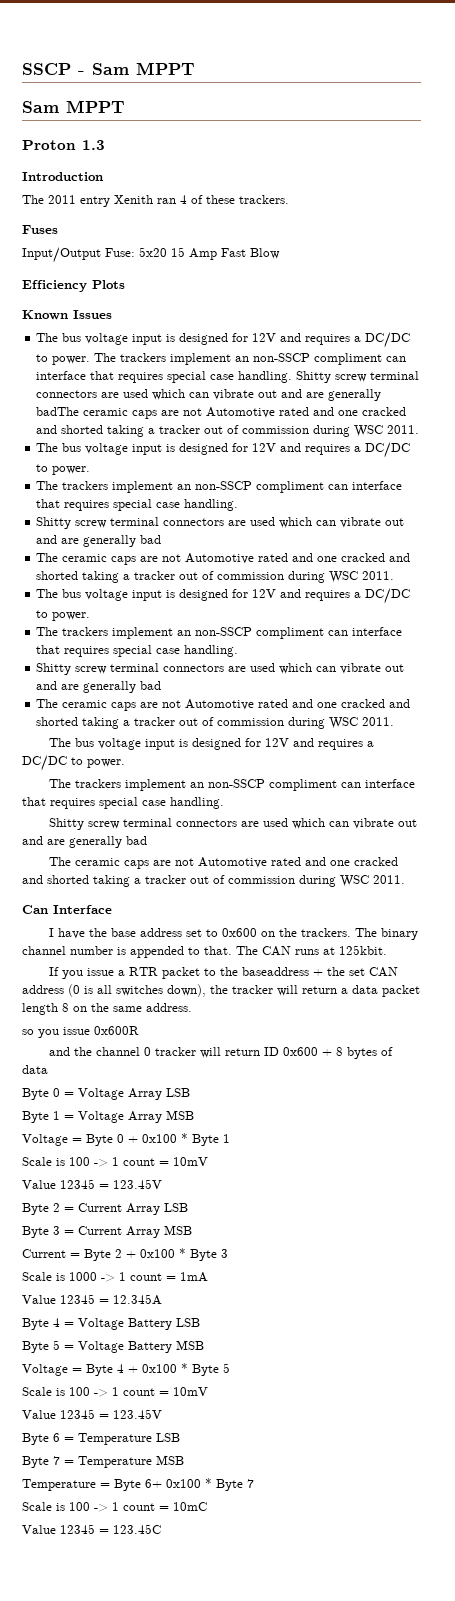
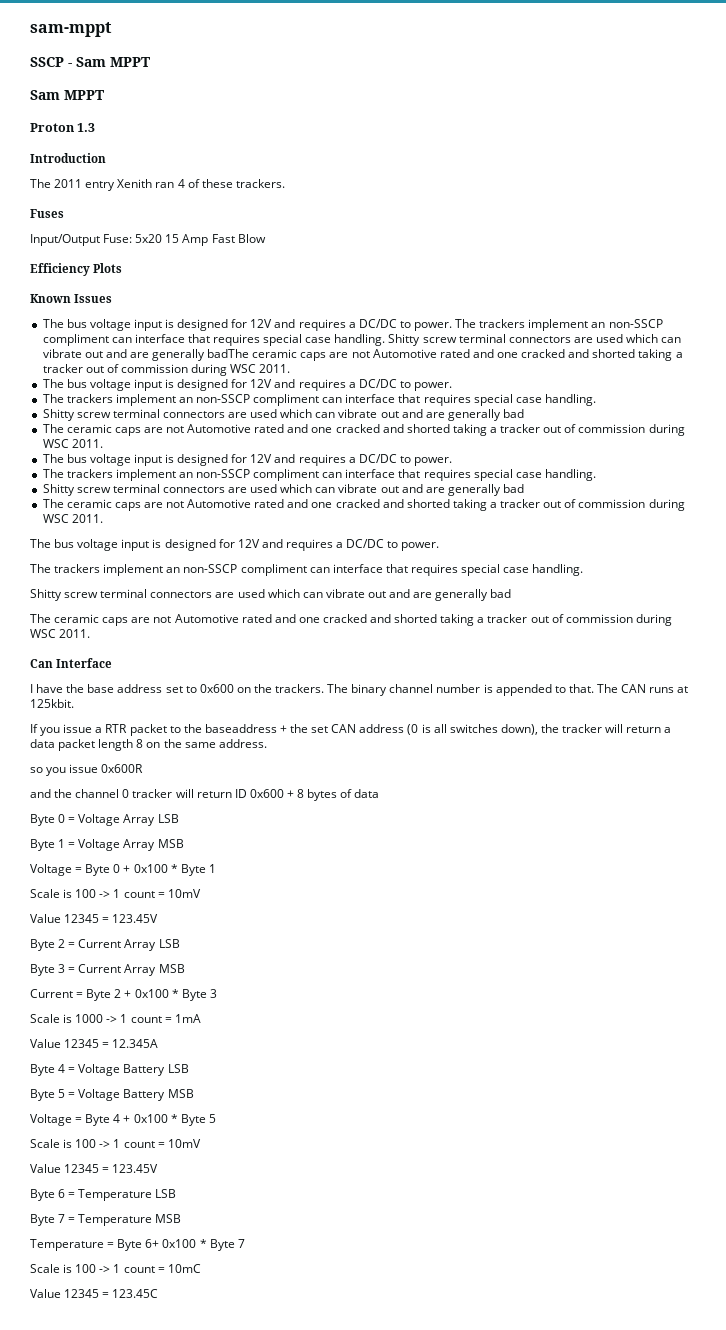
+ sam-mppt

